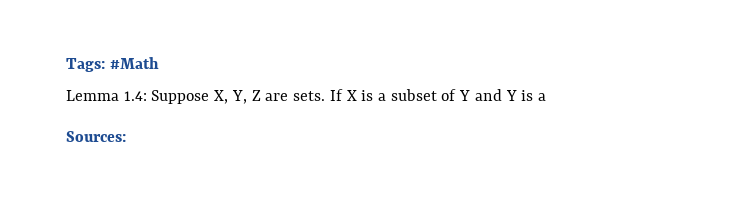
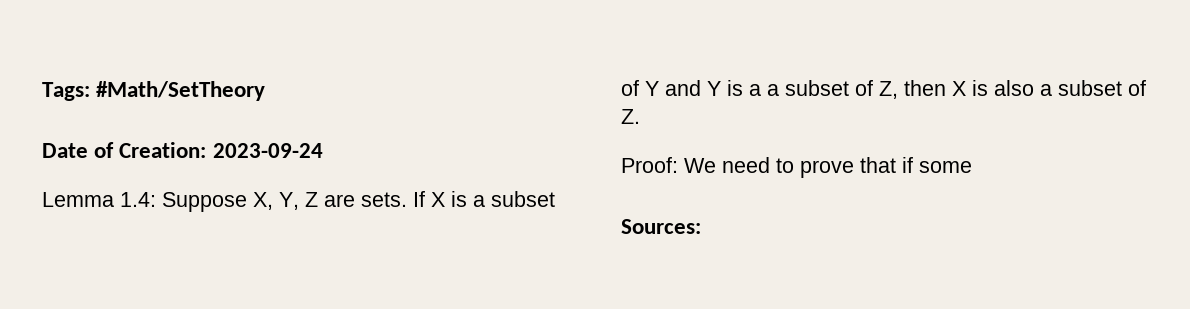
- Tags: #Math
+ Tags: #Math/SetTheory
+ Date of Creation: 2023-09-24
- If X is a subset of Y and Y is a
+ If X is a subset of Y and Y is a a subset of Z, then X is also a subset of Z.
+ Proof: We need to prove that if some

